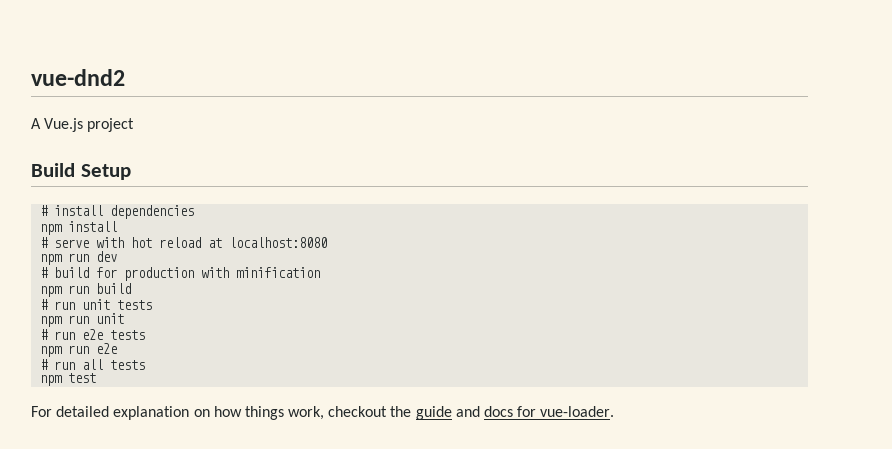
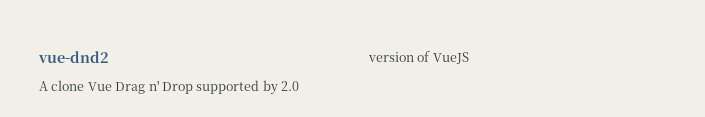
- A Vue.js project
- Build Setup
- # install dependencies
- npm install
- # serve with hot reload at localhost:8080
- npm run dev
- # build for production with minification
- npm run build
- # run unit tests
- npm run unit
- # run e2e tests
- npm run e2e
- # run all tests
- npm test
- For detailed explanation on how things work, checkout the guide and docs for vue-loader.
+ A clone Vue Drag n' Drop supported by 2.0 version of VueJS

